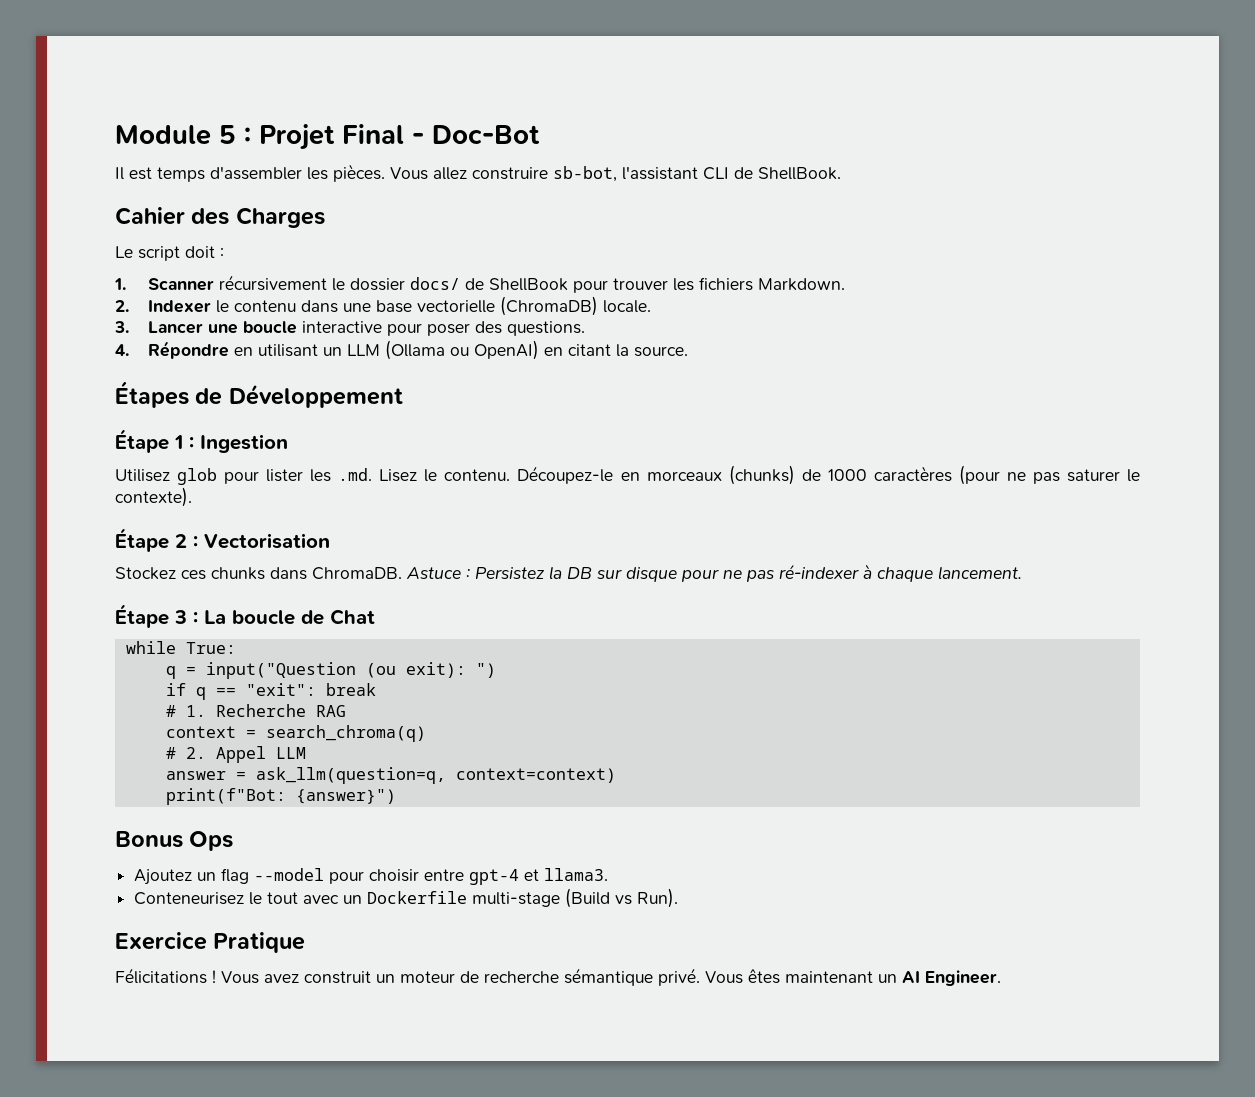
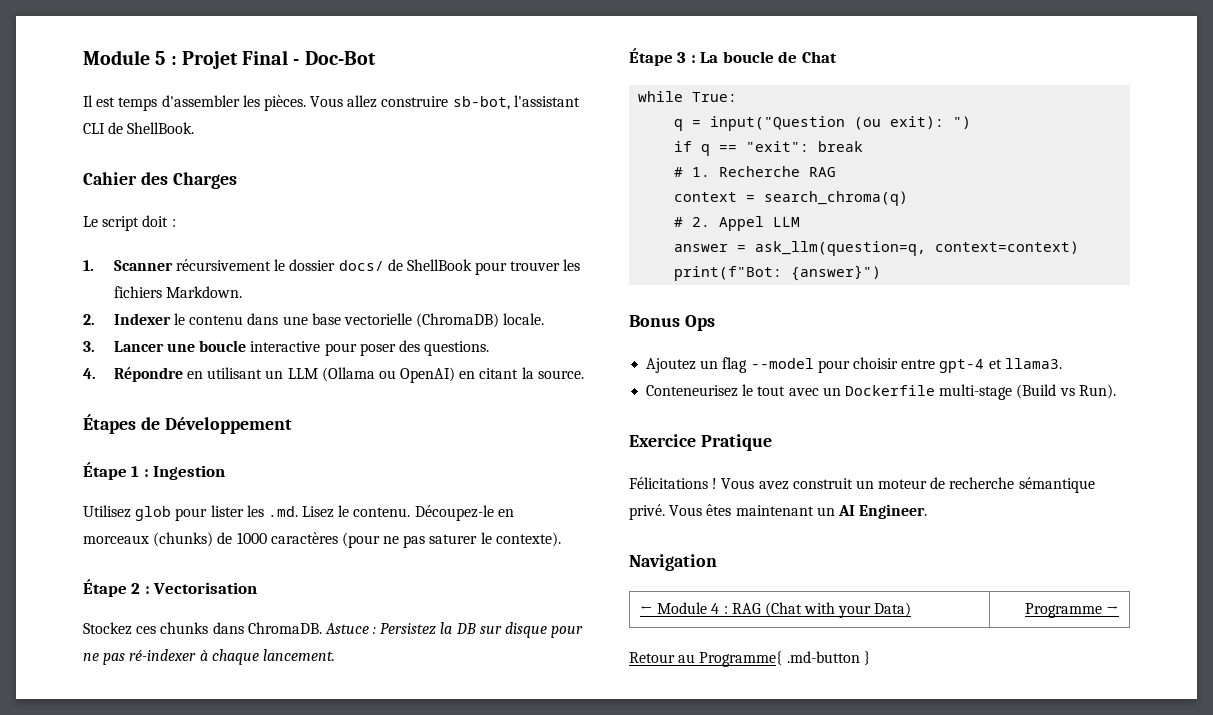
+ Navigation
+ ← Module 4 : RAG (Chat with your Data) | Programme →
+ Retour au Programme{ .md-button }

